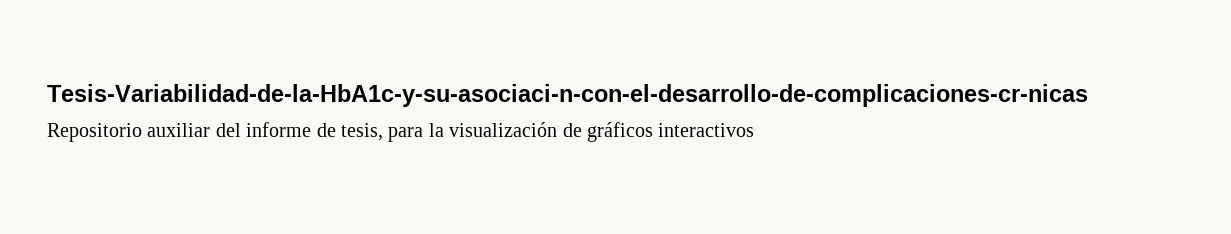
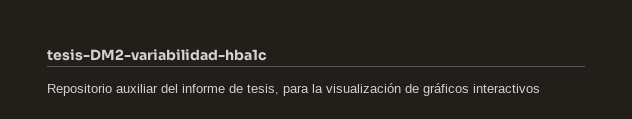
- Tesis-Variabilidad-de-la-HbA1c-y-su-asociaci-n-con-el-desarrollo-de-complicaciones-cr-nicas
+ tesis-DM2-variabilidad-hba1c

